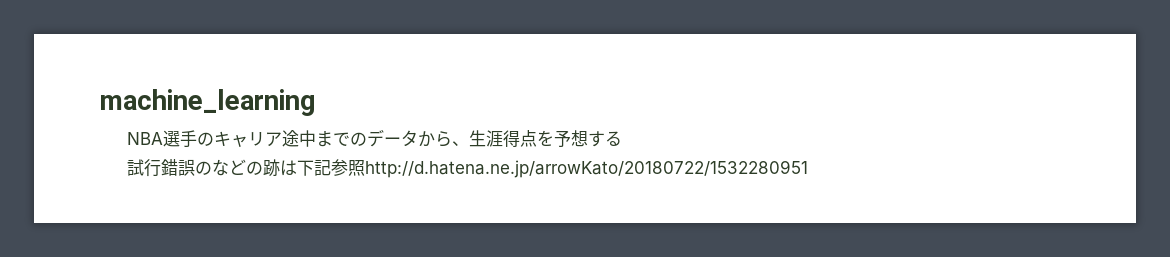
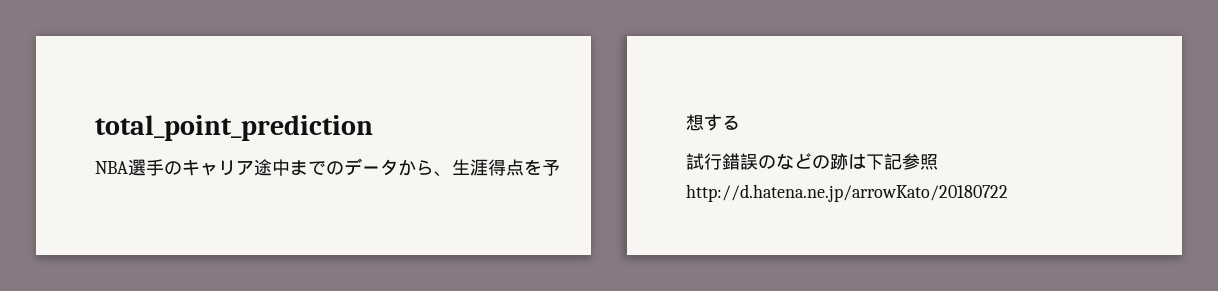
- machine_learning
+ total_point_prediction
- 試行錯誤のなどの跡は下記参照http://d.hatena.ne.jp/arrowKato/20180722/1532280951
+ 試行錯誤のなどの跡は下記参照http://d.hatena.ne.jp/arrowKato/20180722

